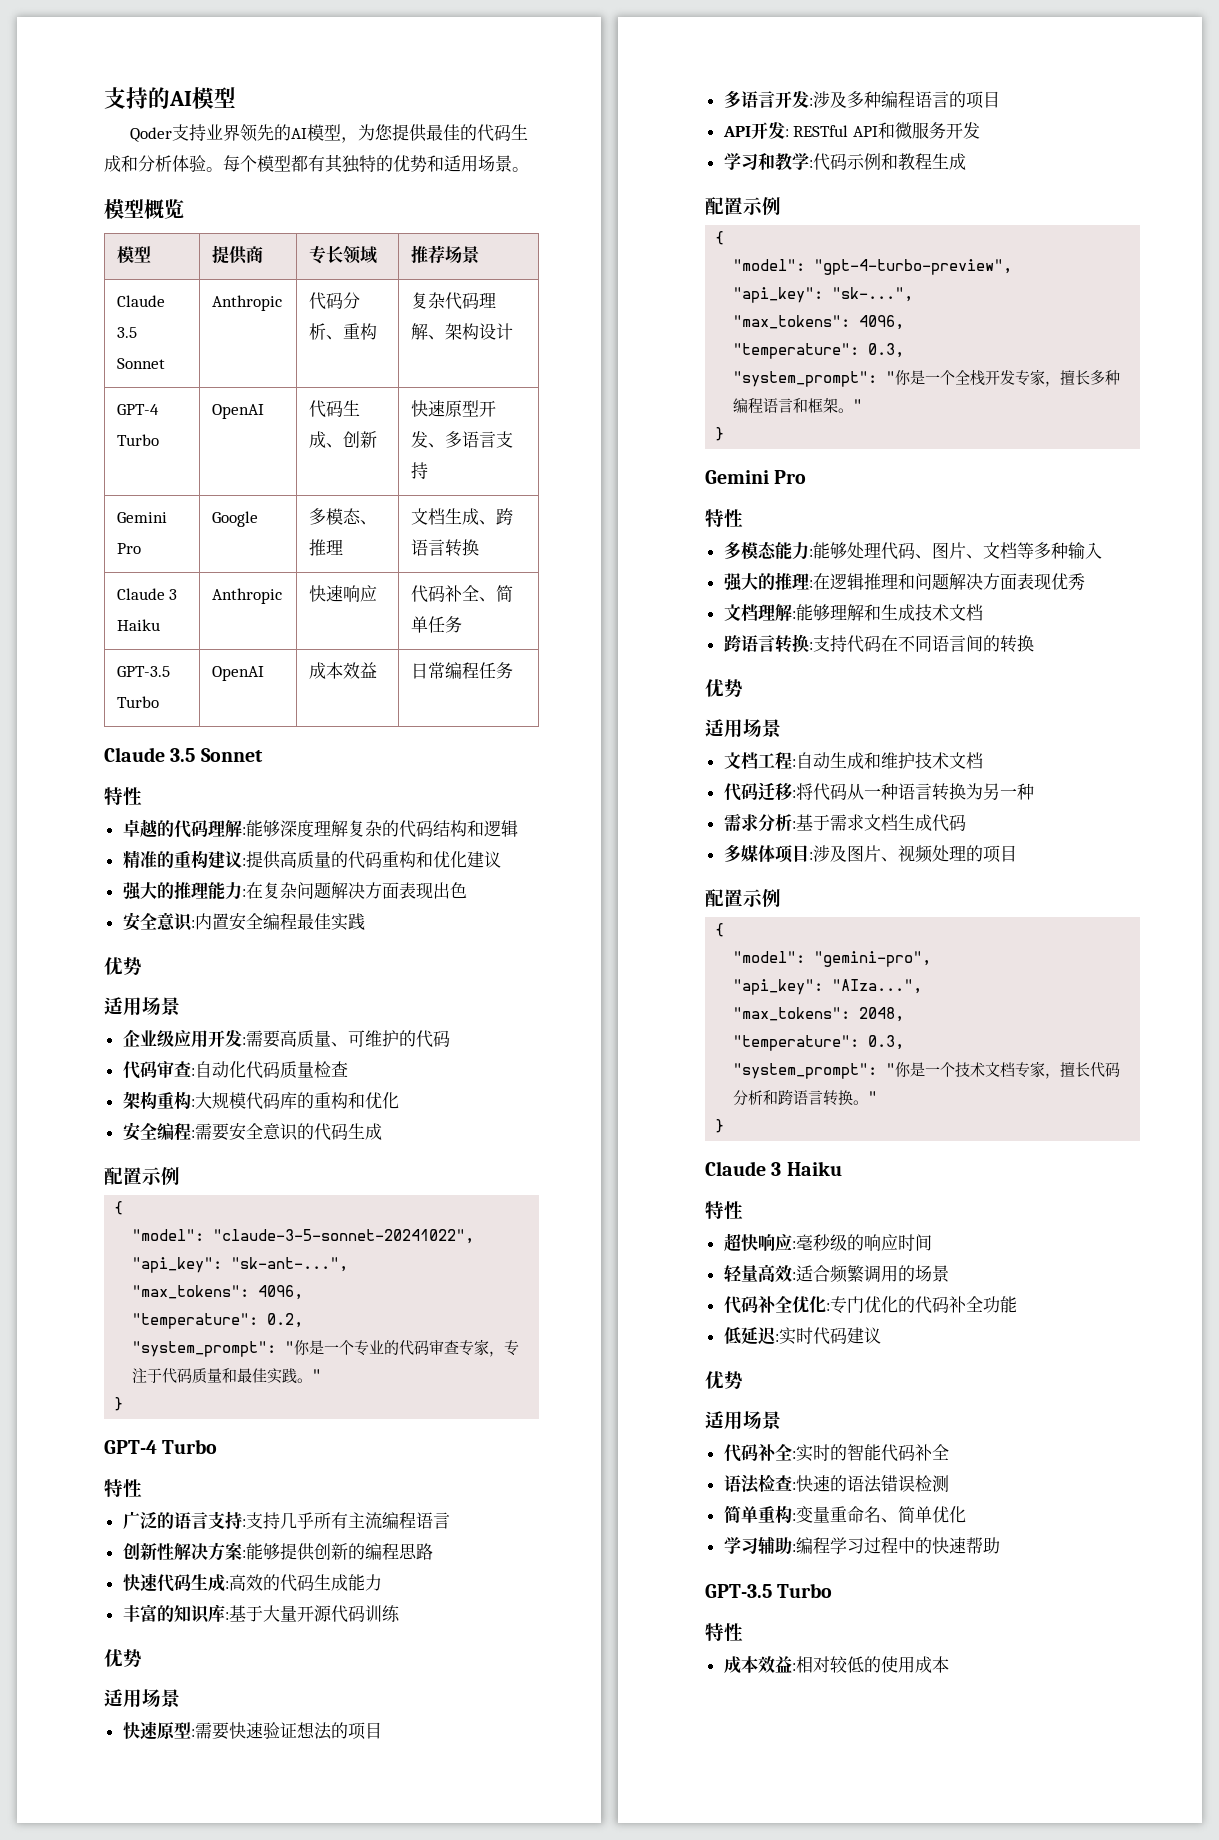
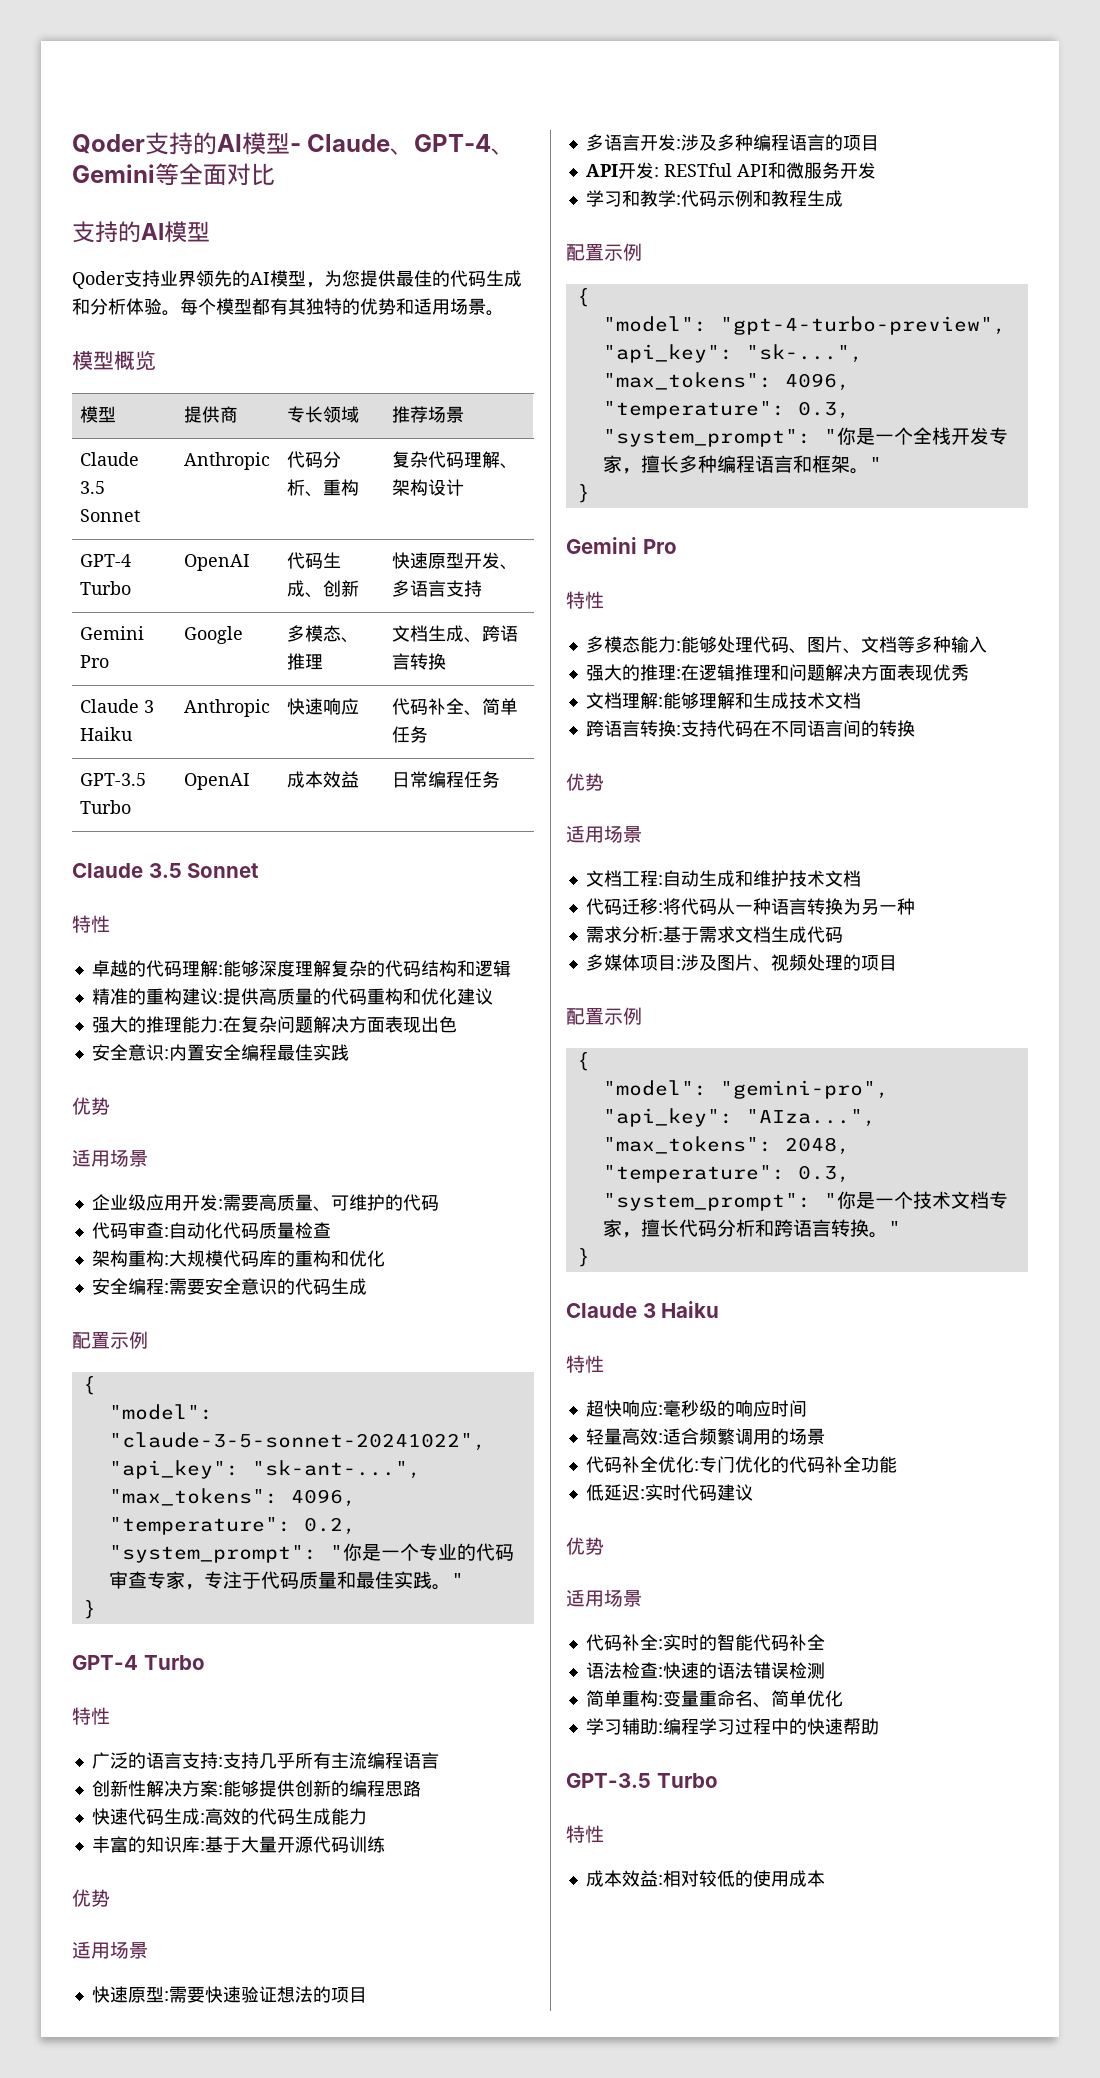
+ Qoder支持的AI模型- Claude、GPT-4、Gemini等全面对比

